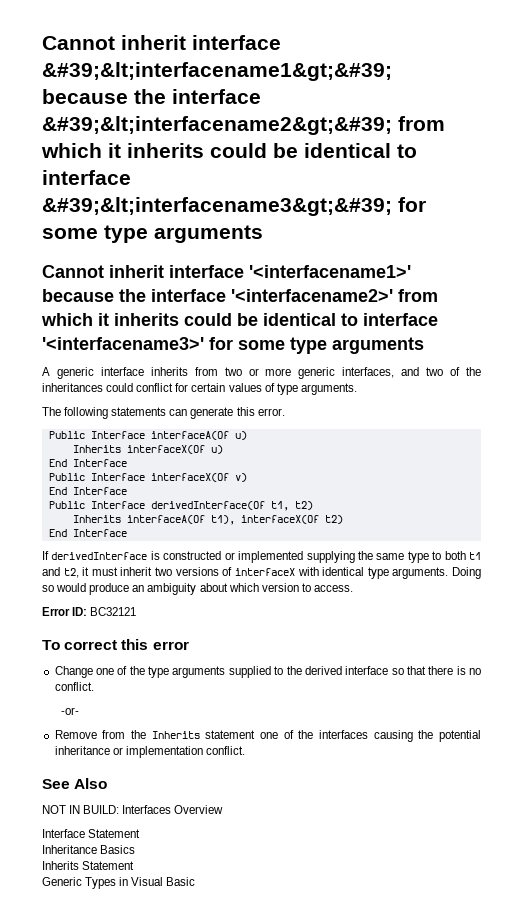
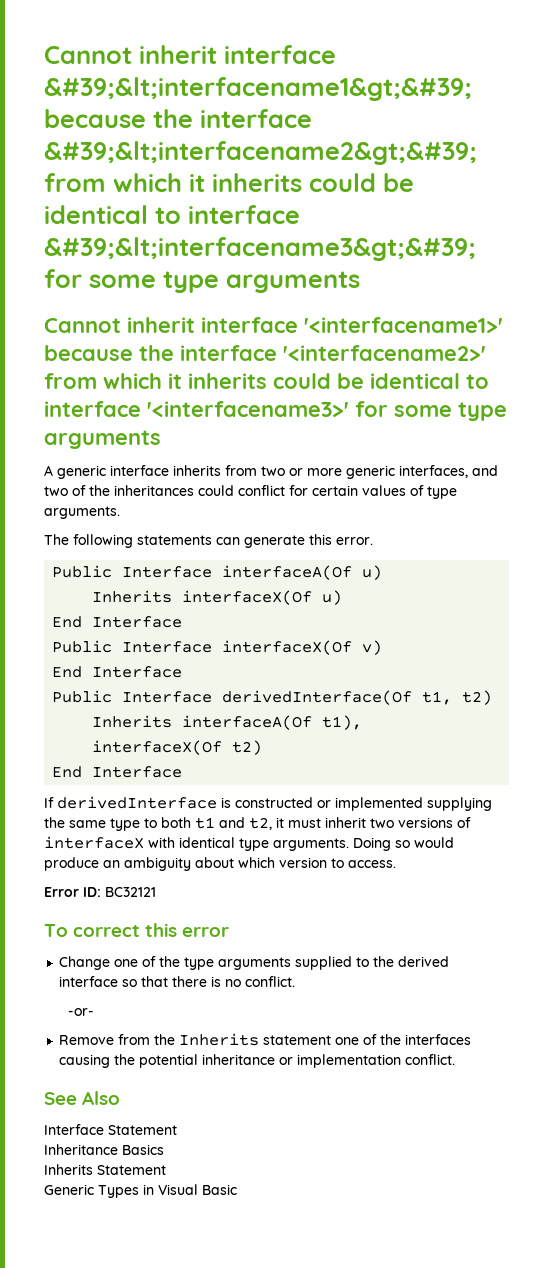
- NOT IN BUILD: Interfaces Overview

